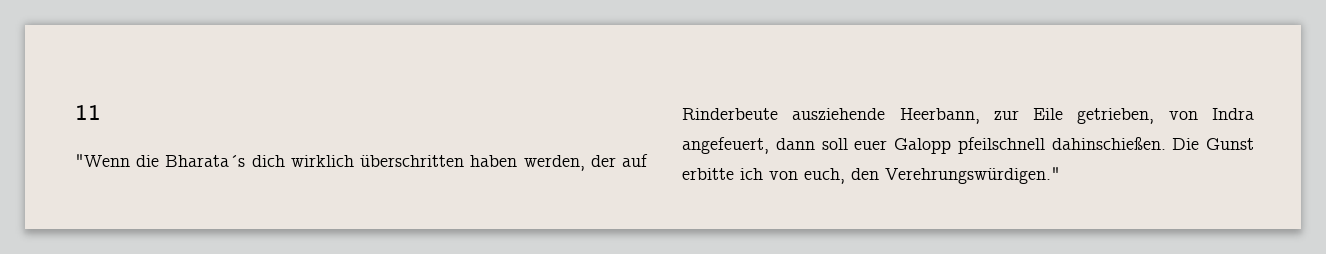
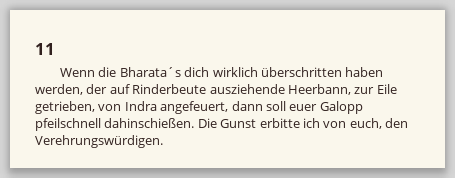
- "Wenn die Bharata´s dich wirklich überschritten haben werden, der auf Rinderbeute ausziehende Heerbann, zur Eile getrieben, von Indra angefeuert, dann soll euer Galopp pfeilschnell dahinschießen.
+ Wenn die Bharata´s dich wirklich überschritten haben werden, der auf Rinderbeute ausziehende Heerbann, zur Eile getrieben, von Indra angefeuert, dann soll euer Galopp pfeilschnell dahinschießen.
- Die Gunst erbitte ich von euch, den Verehrungswürdigen."
+ Die Gunst erbitte ich von euch, den Verehrungswürdigen.

